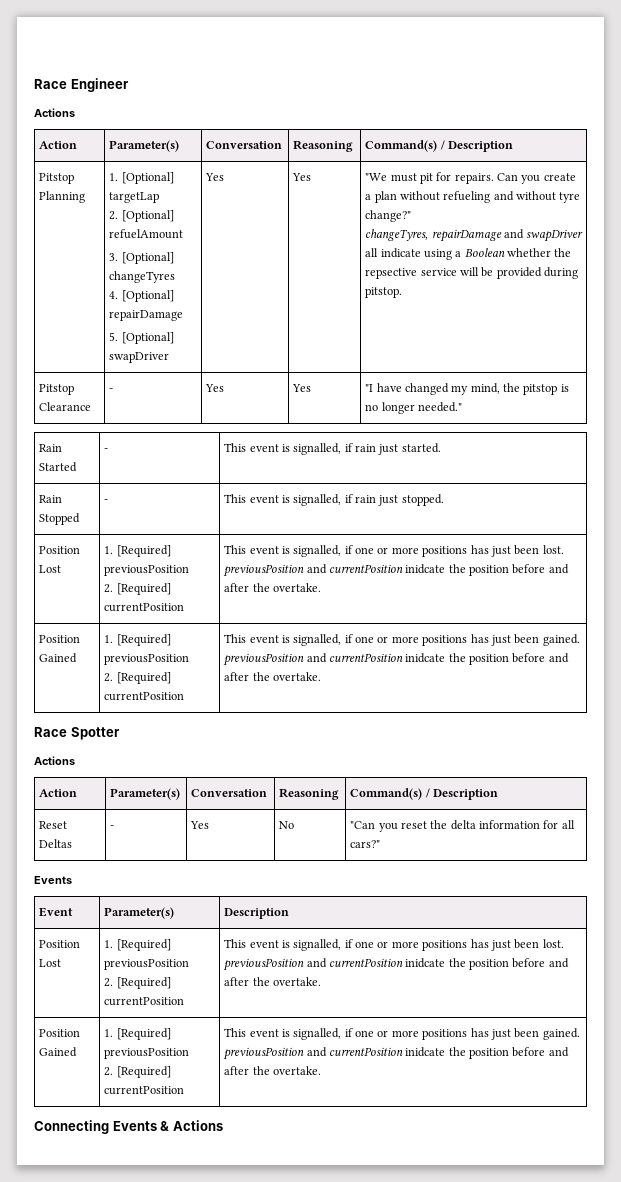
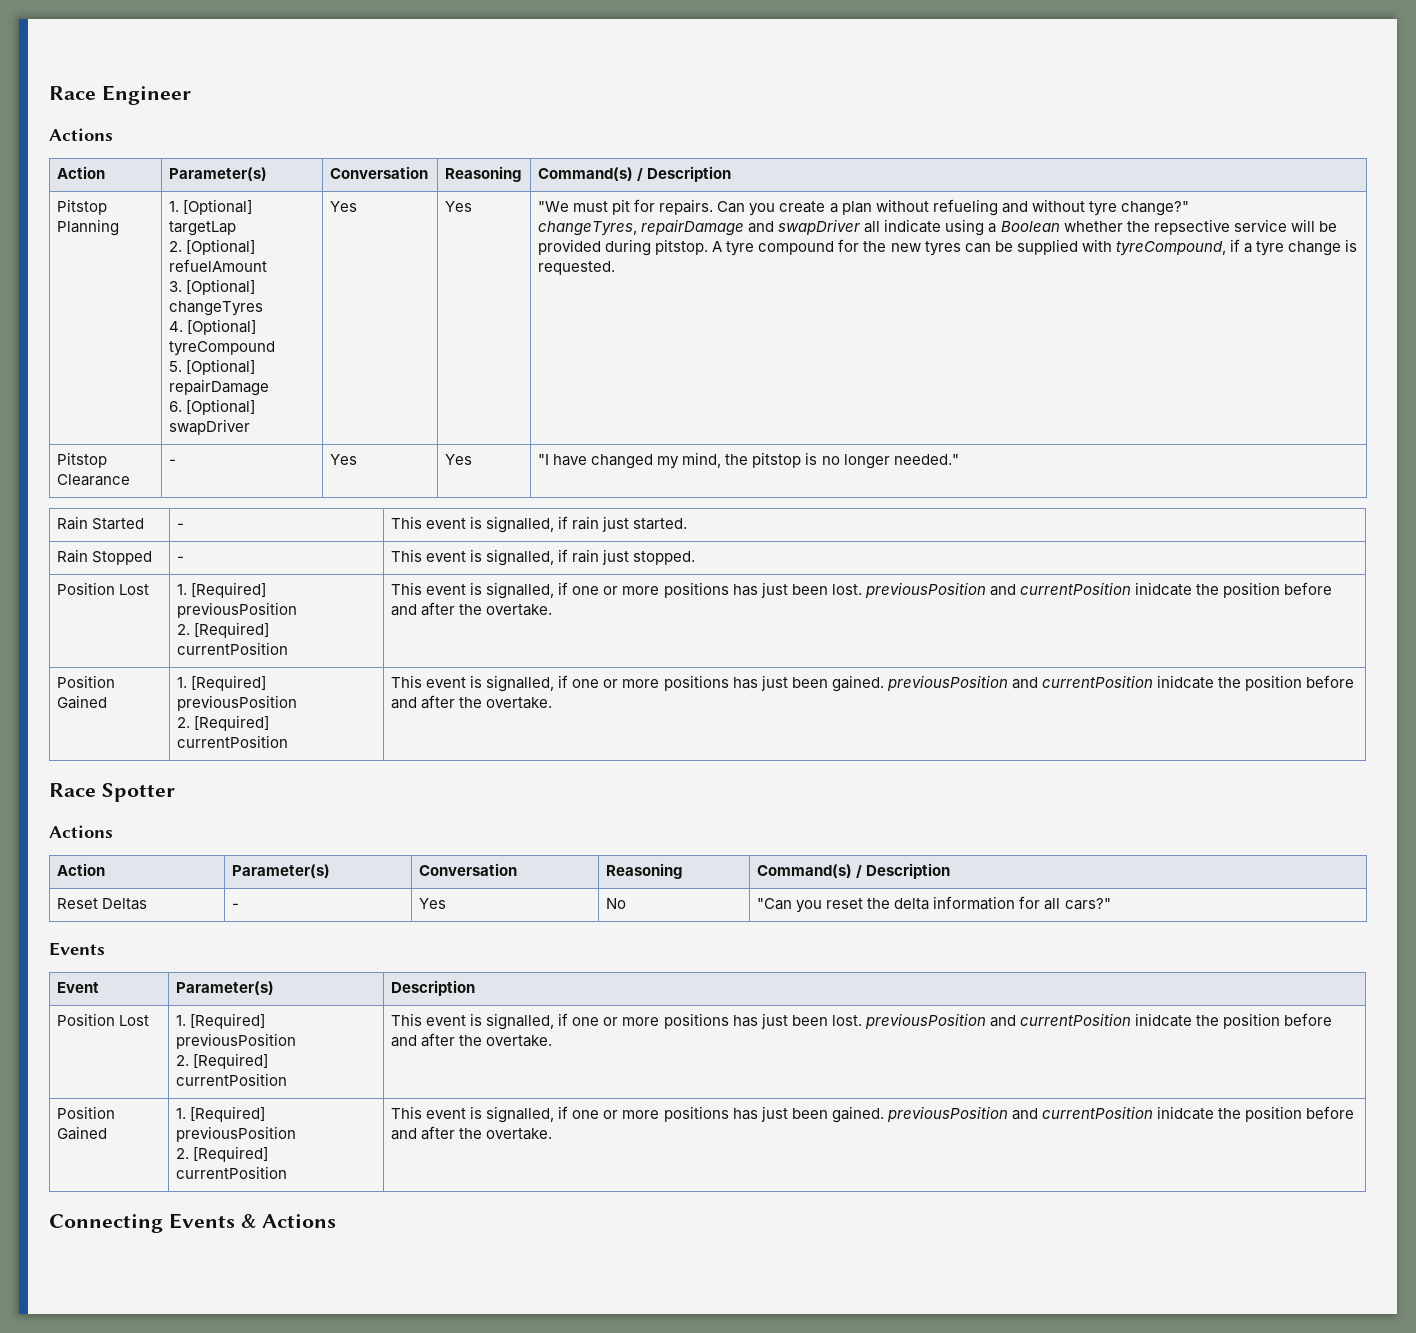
- 4. [Optional] repairDamage
+ 4. [Optional] tyreCompound
+ 5. [Optional] repairDamage
- 5. [Optional] swapDriver
+ 6. [Optional] swapDriver
+ A tyre compound for the new tyres can be supplied with tyreCompound, if a tyre change is requested.

